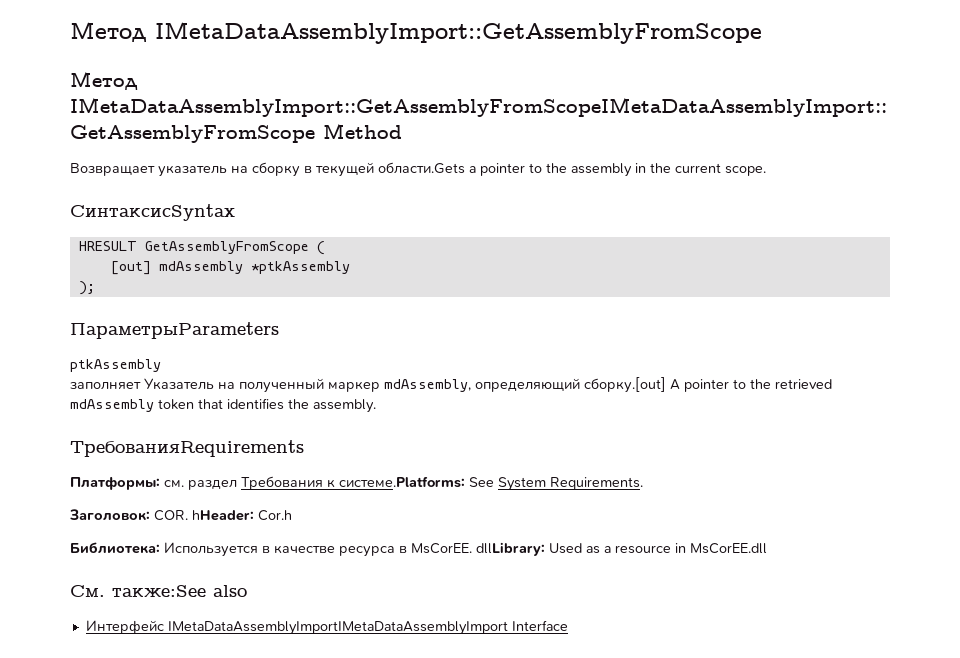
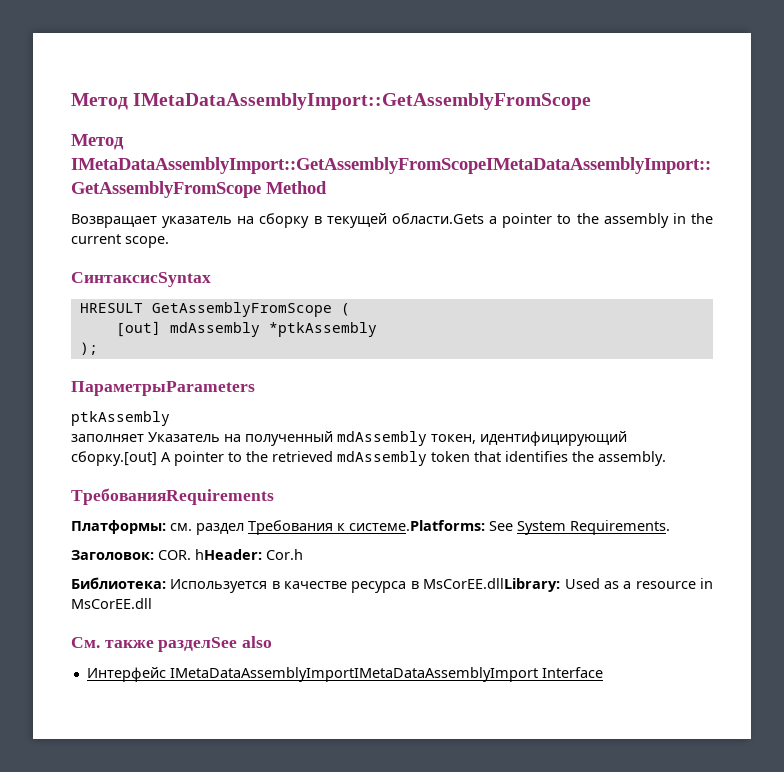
- заполняет Указатель на полученный маркер mdAssembly, определяющий сборку.[out] A pointer to the retrieved mdAssembly token that identifies the assembly.
+ заполняет Указатель на полученный mdAssembly токен, идентифицирующий сборку.[out] A pointer to the retrieved mdAssembly token that identifies the assembly.
- Библиотека: Используется в качестве ресурса в MsCorEE. dllLibrary: Used as a resource in MsCorEE.dll
+ Библиотека: Используется в качестве ресурса в MsCorEE.dllLibrary: Used as a resource in MsCorEE.dll
- См. также:See also
+ См. также разделSee also

